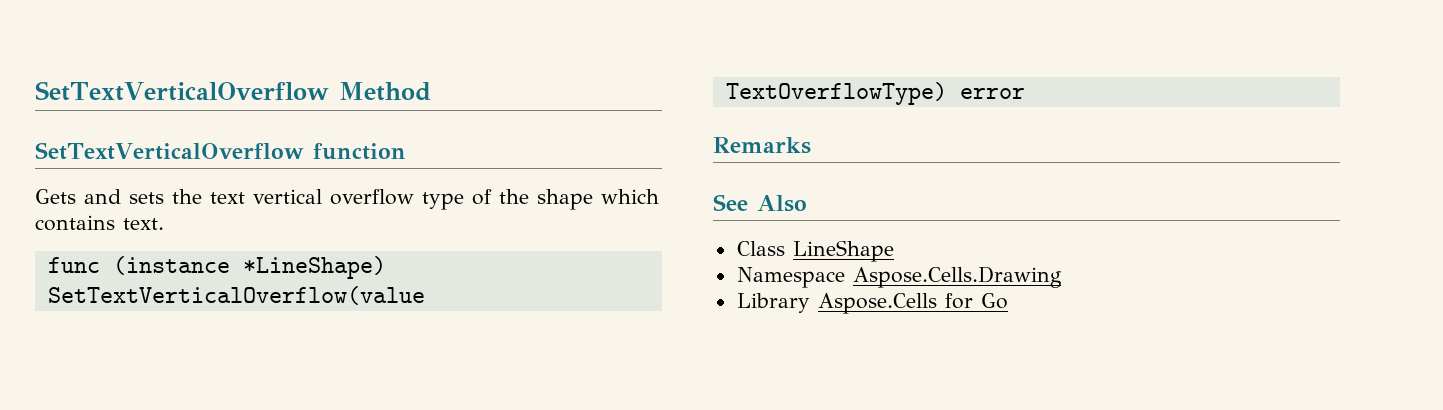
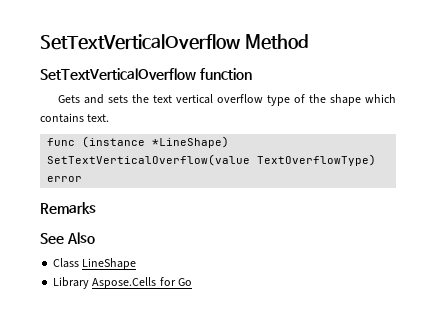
- Namespace Aspose.Cells.Drawing

